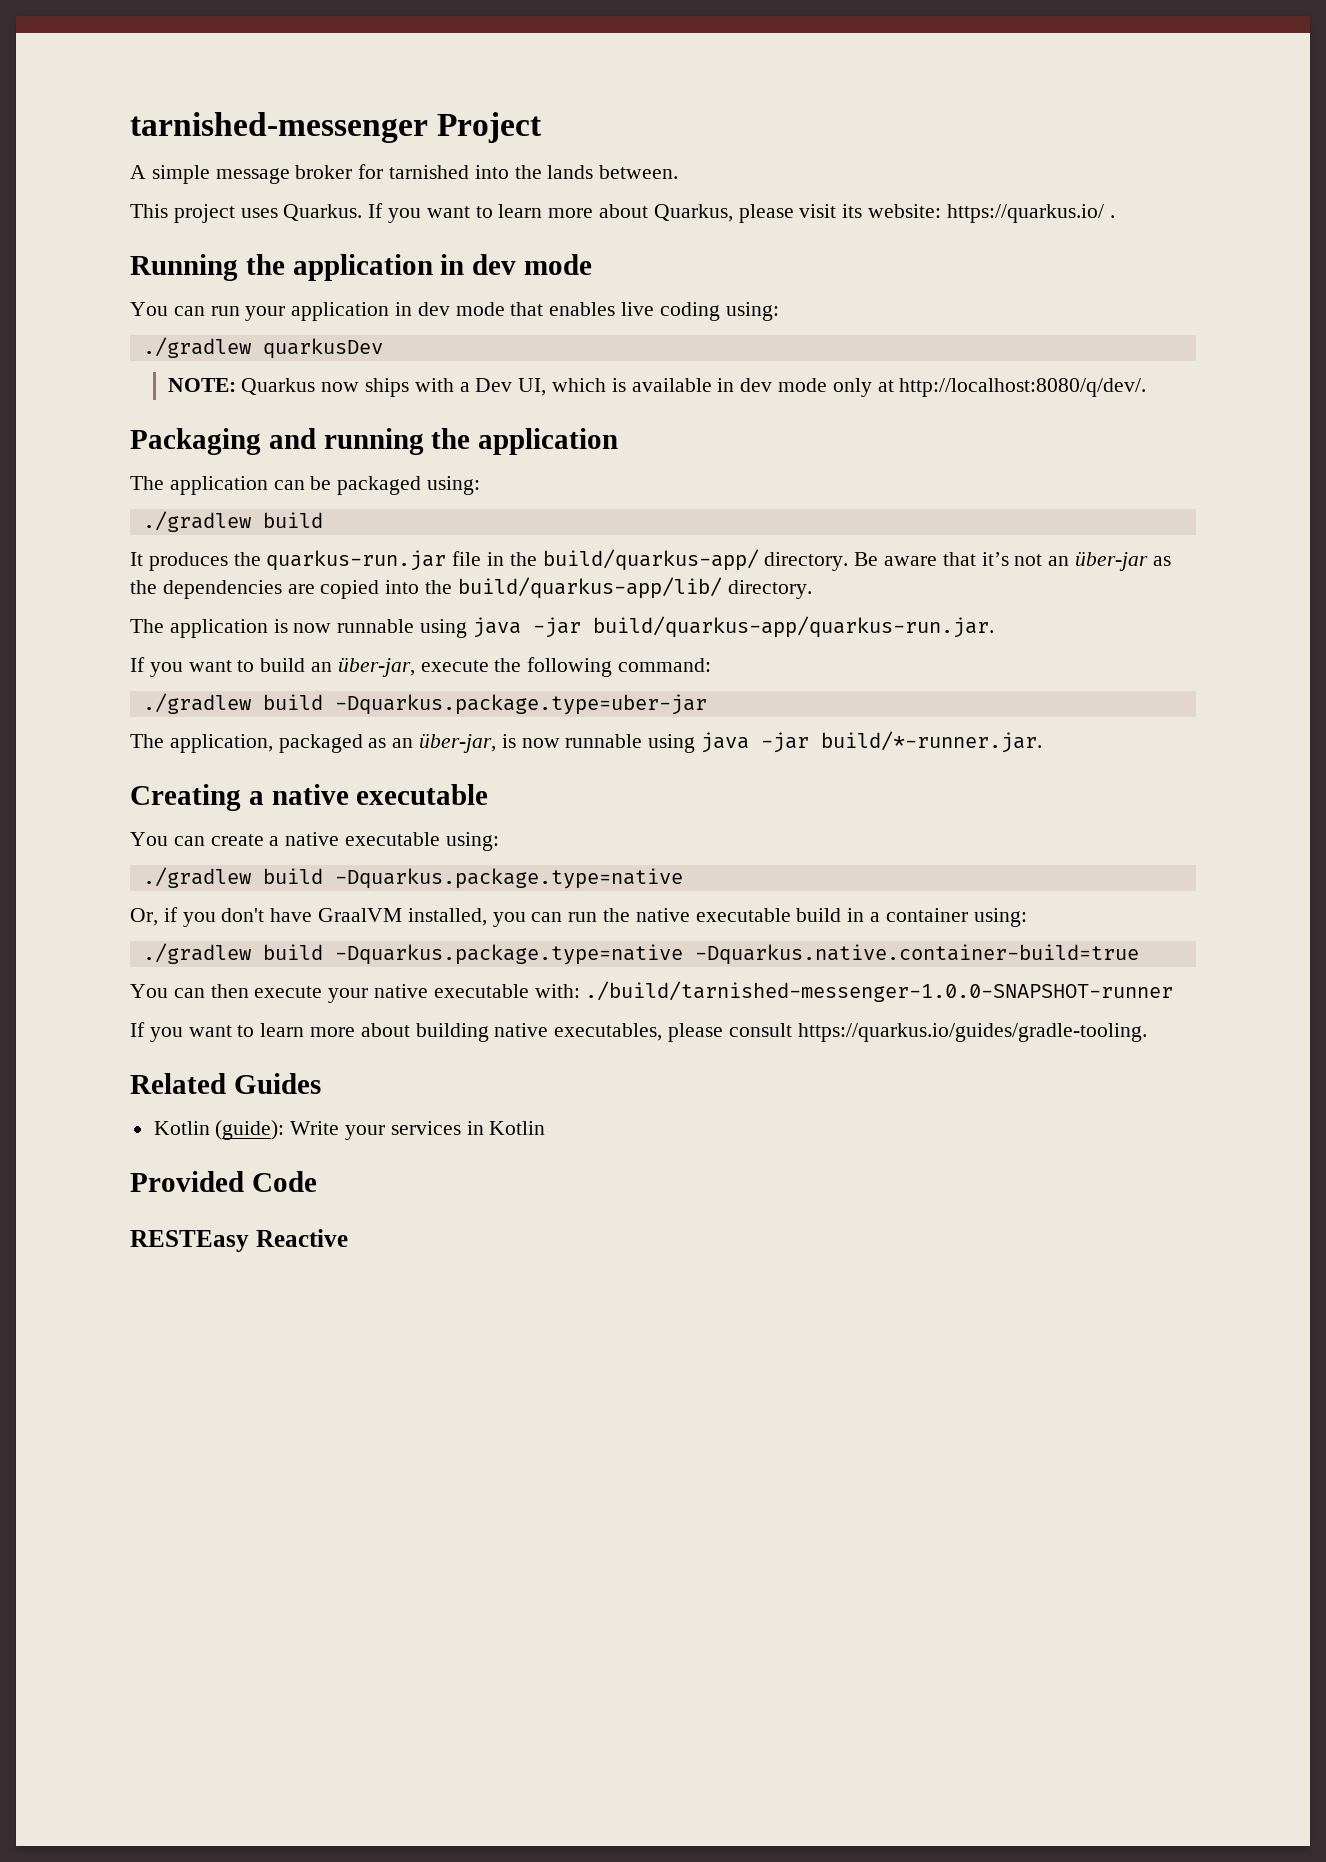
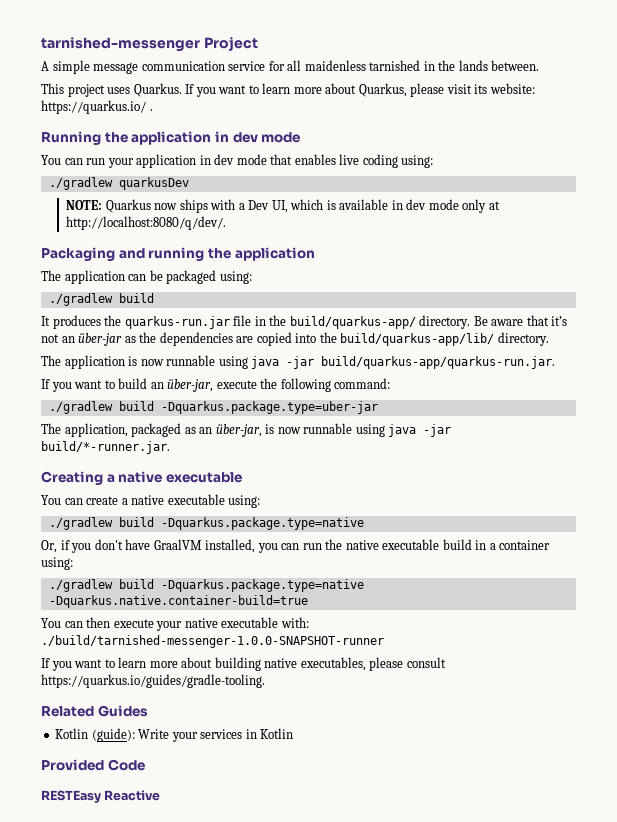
- A simple message broker for tarnished into the lands between.
+ A simple message communication service for all maidenless tarnished in the lands between.

